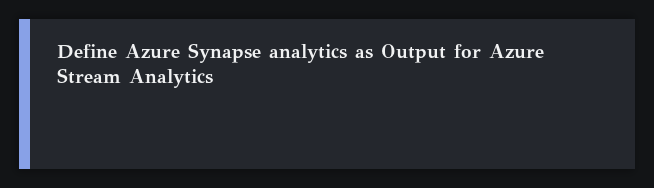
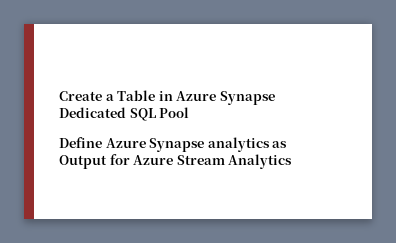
+ Create a Table in Azure Synapse Dedicated SQL Pool

